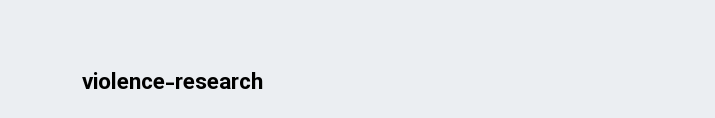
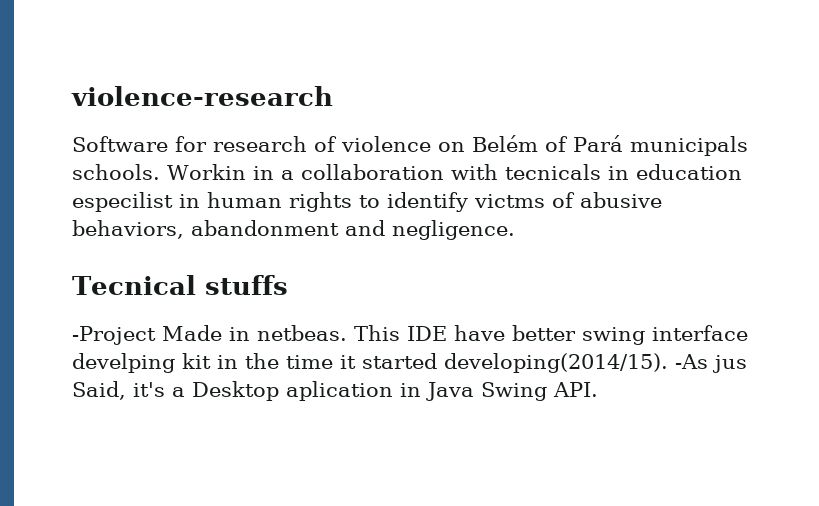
+ Software for research of violence on Belém of Pará municipals schools. Workin in a collaboration with tecnicals in education especilist in human rights to identify victms of abusive behaviors, abandonment and negligence.
+ Tecnical stuffs
+ -Project Made in netbeas. This IDE have better swing interface develping kit in the time it started developing(2014/15). -As jus Said, it's a Desktop aplication in Java Swing API.

